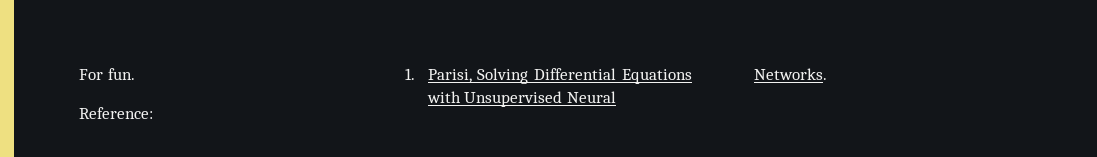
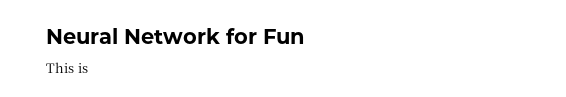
- For fun.
- Reference:
- 1. Parisi, Solving Differential Equations with Unsupervised Neural Networks.
+ Neural Network for Fun
+ This is

